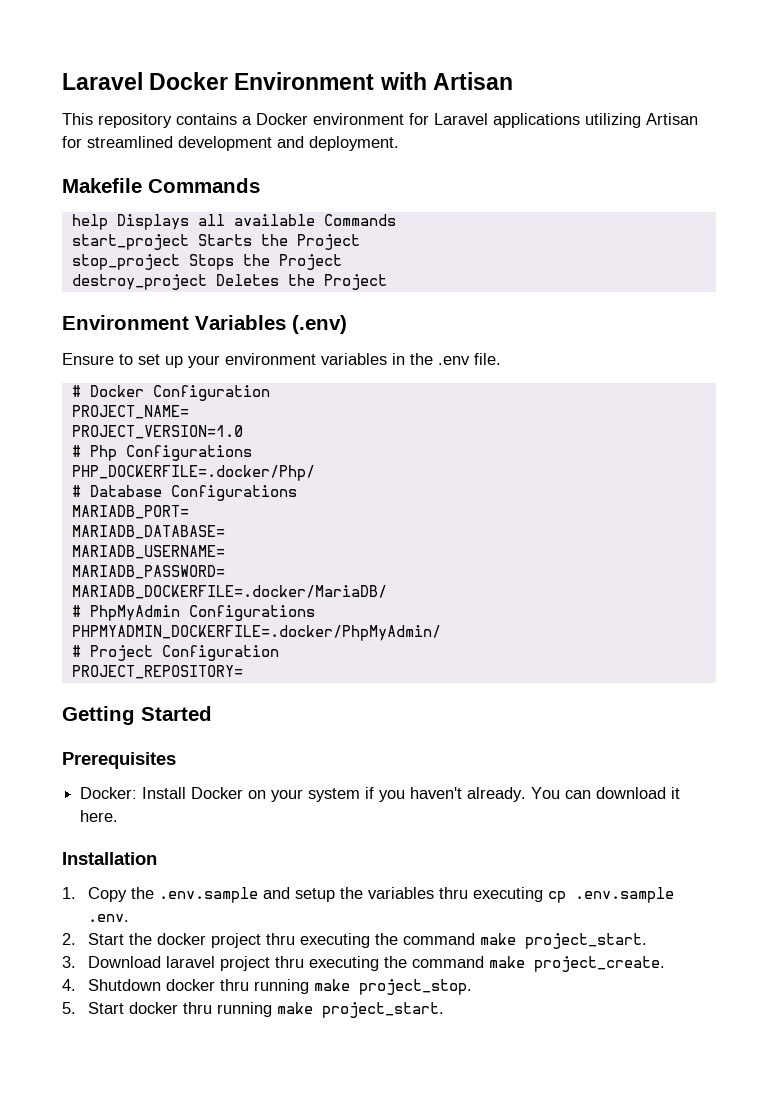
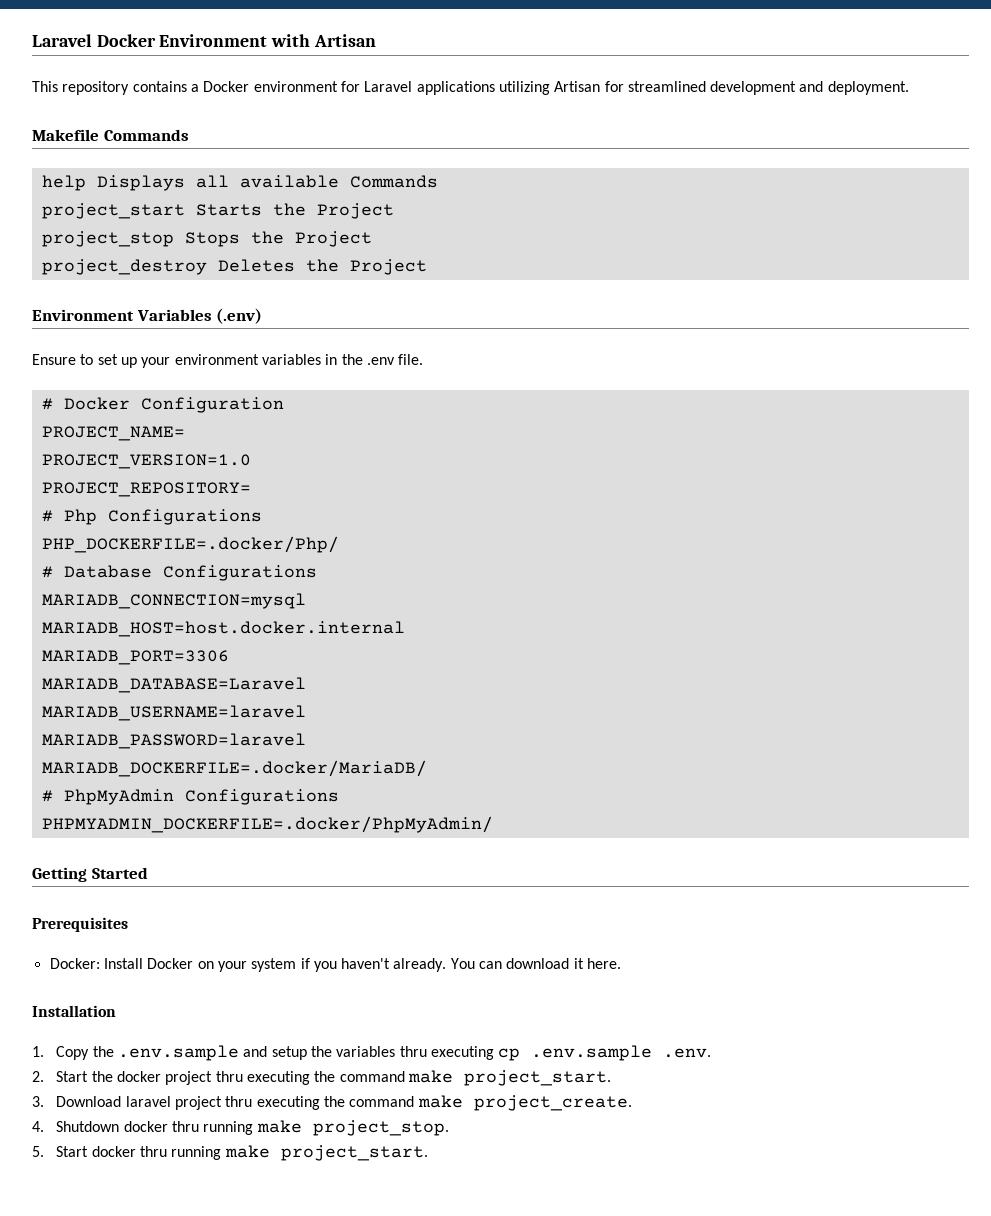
- start_project Starts the Project
+ project_start Starts the Project
- stop_project Stops the Project
+ project_stop Stops the Project
- destroy_project Deletes the Project
+ project_destroy Deletes the Project
+ PROJECT_REPOSITORY=
- MARIADB_PORT=
- MARIADB_DATABASE=
- MARIADB_USERNAME=
- MARIADB_PASSWORD=
+ MARIADB_CONNECTION=mysql
+ MARIADB_HOST=host.docker.internal
+ MARIADB_PORT=3306
+ MARIADB_DATABASE=Laravel
+ MARIADB_USERNAME=laravel
+ MARIADB_PASSWORD=laravel
- # Project Configuration
- PROJECT_REPOSITORY=

